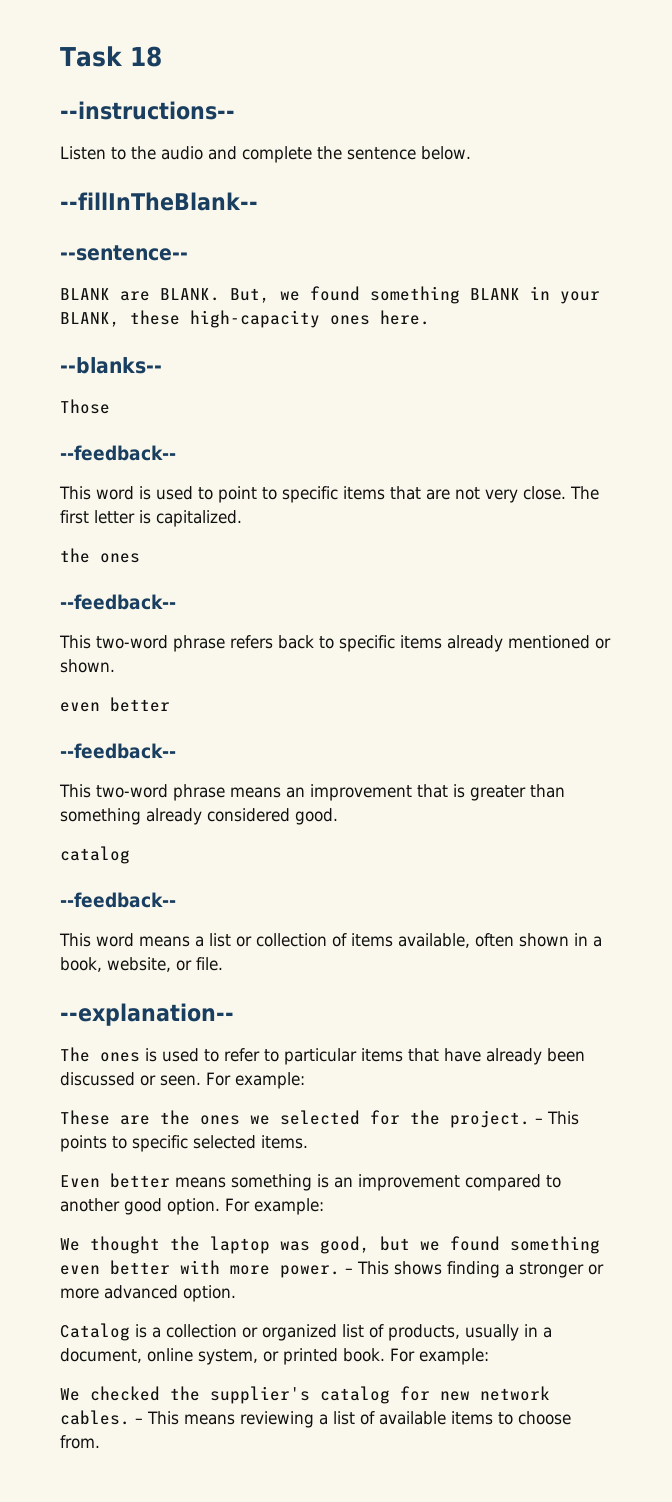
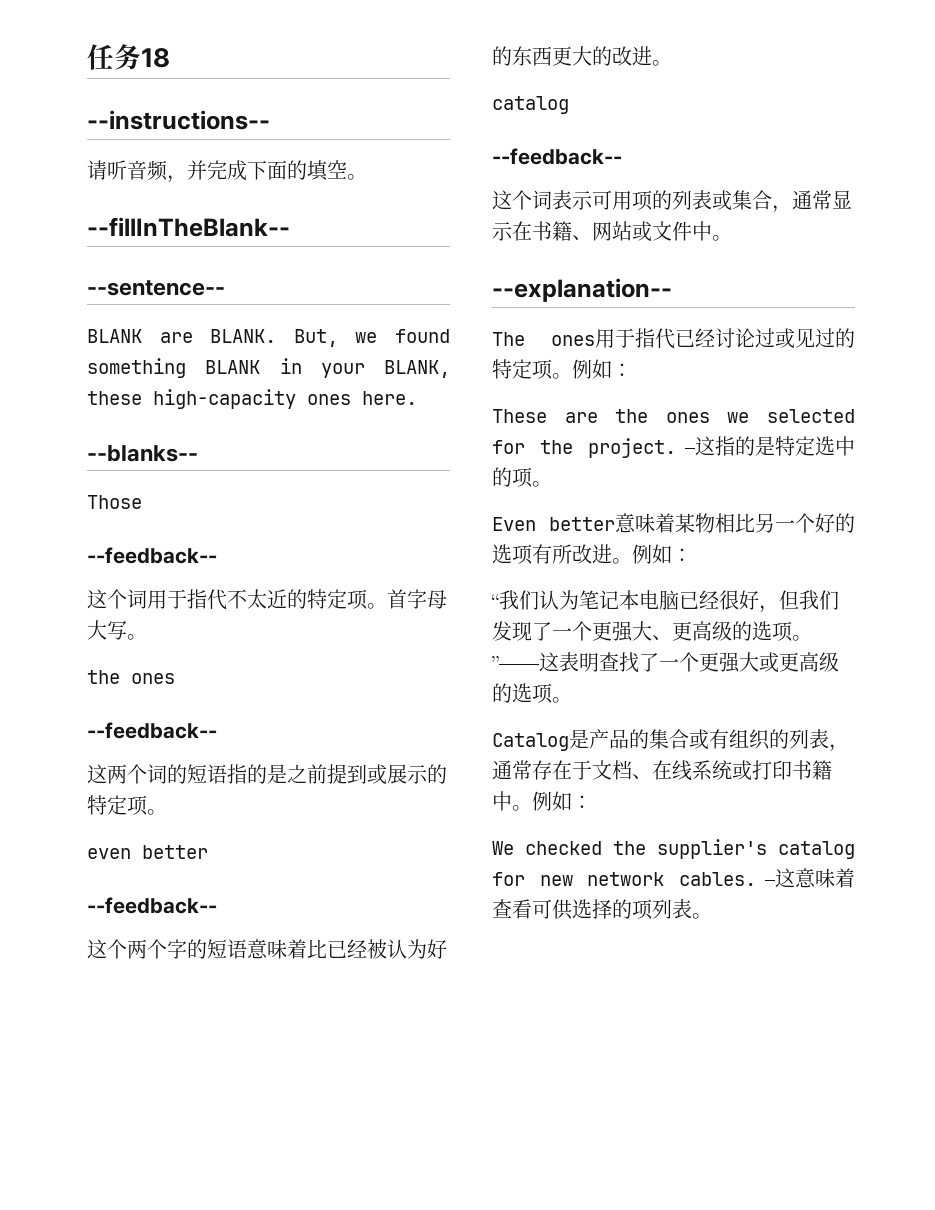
- Task 18
+ 任务18
- Listen to the audio and complete the sentence below.
+ 请听音频，并完成下面的填空。
- This word is used to point to specific items that are not very close. The first letter is capitalized.
+ 这个词用于指代不太近的特定项。首字母大写。
  the ones
  --feedback--
- This two-word phrase refers back to specific items already mentioned or shown.
+ 这两个词的短语指的是之前提到或展示的特定项。
  even better
  --feedback--
- This two-word phrase means an improvement that is greater than something already considered good.
+ 这个两个字的短语意味着比已经被认为好的东西更大的改进。
  catalog
  --feedback--
- This word means a list or collection of items available, often shown in a book, website, or file.
+ 这个词表示可用项的列表或集合，通常显示在书籍、网站或文件中。
  --explanation--
- The ones is used to refer to particular items that have already been discussed or seen. For example:
+ The ones用于指代已经讨论过或见过的特定项。例如：
- – This points to specific selected items.
- Even better means something is an improvement compared to another good option. For example:
- We thought the laptop was good, but we found something even better with more power. – This shows finding a stronger or more advanced option.
- Catalog is a collection or organized list of products, usually in a document, online system, or printed book. For example:
+ –这指的是特定选中的项。
+ Even better意味着某物相比另一个好的选项有所改进。例如：
+ “我们认为笔记本电脑已经很好，但我们发现了一个更强大、更高级的选项。”——这表明查找了一个更强大或更高级的选项。
+ Catalog是产品的集合或有组织的列表，通常存在于文档、在线系统或打印书籍中。例如：
- – This means reviewing a list of available items to choose from.
+ –这意味着查看可供选择的项列表。

